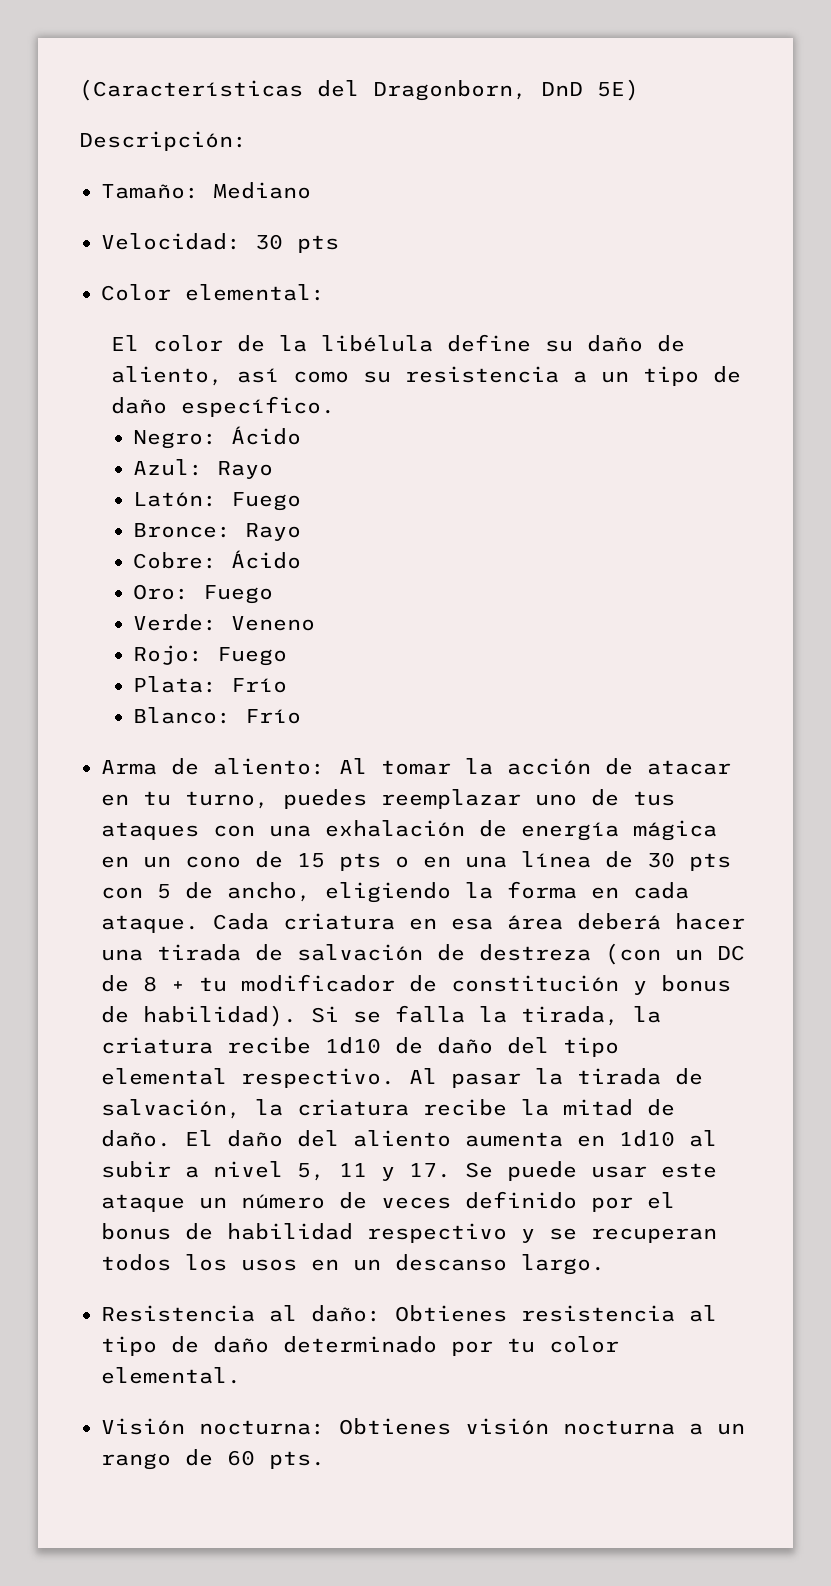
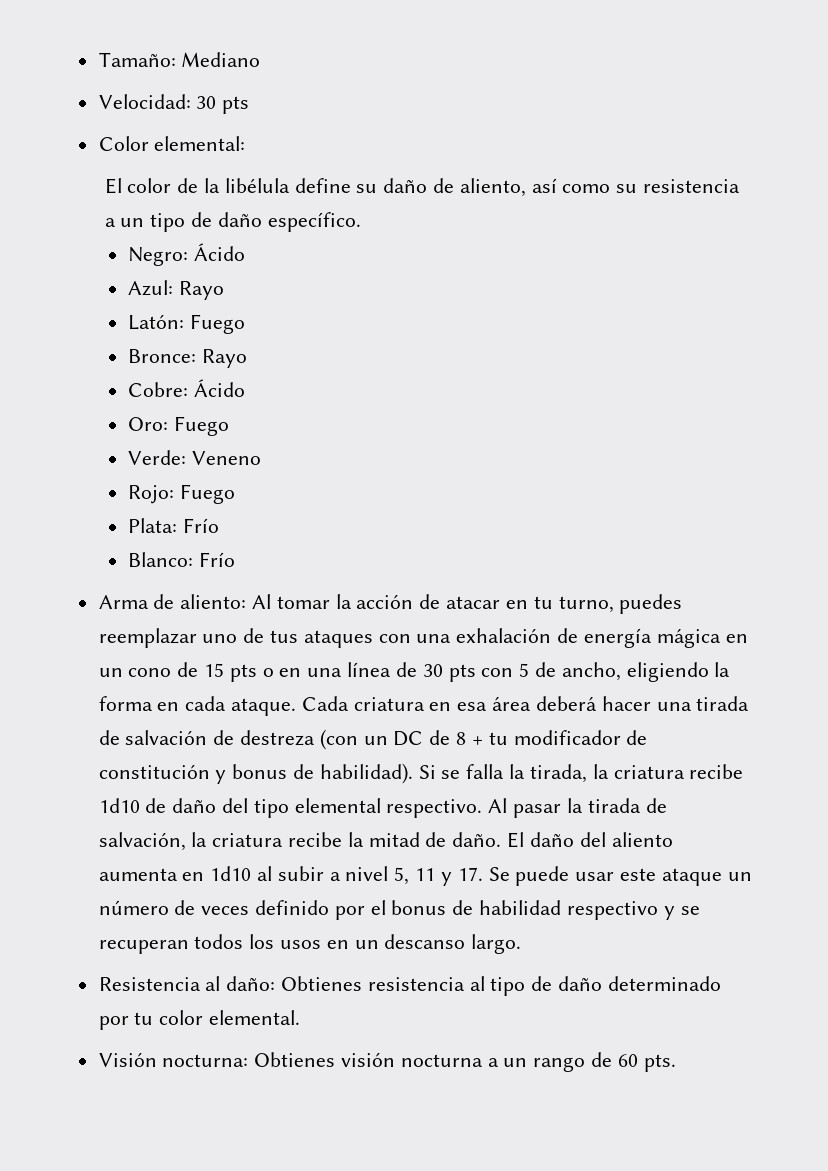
- (Características del Dragonborn, DnD 5E)
- Descripción:

